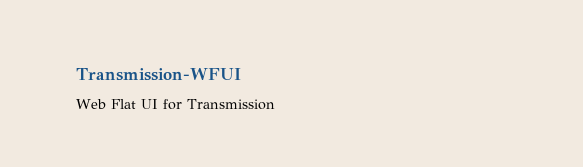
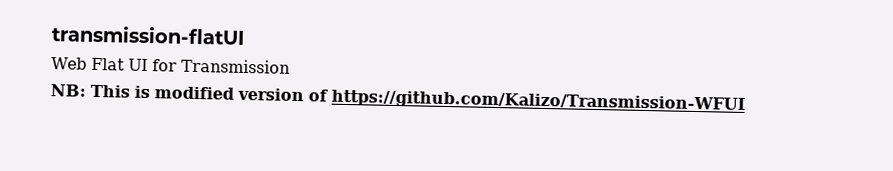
- Transmission-WFUI
+ transmission-flatUI
+ NB: This is modified version of https://github.com/Kalizo/Transmission-WFUI

